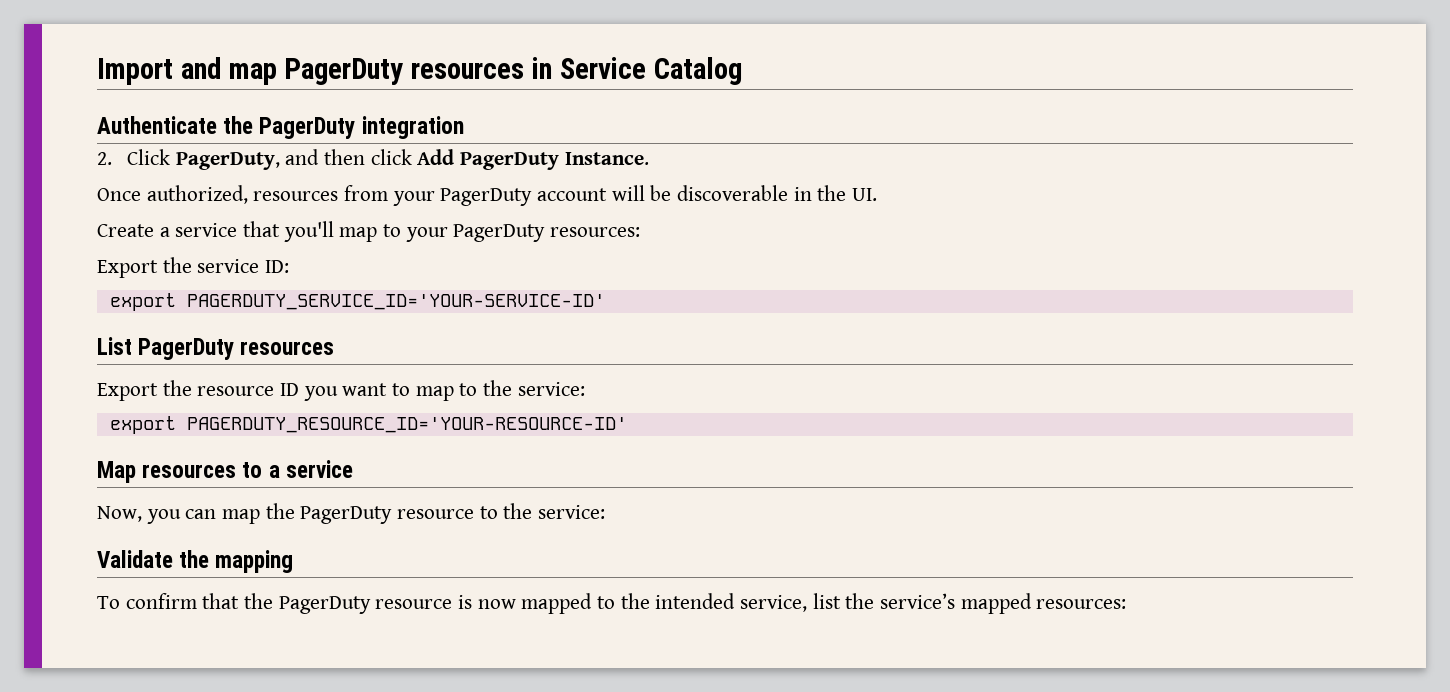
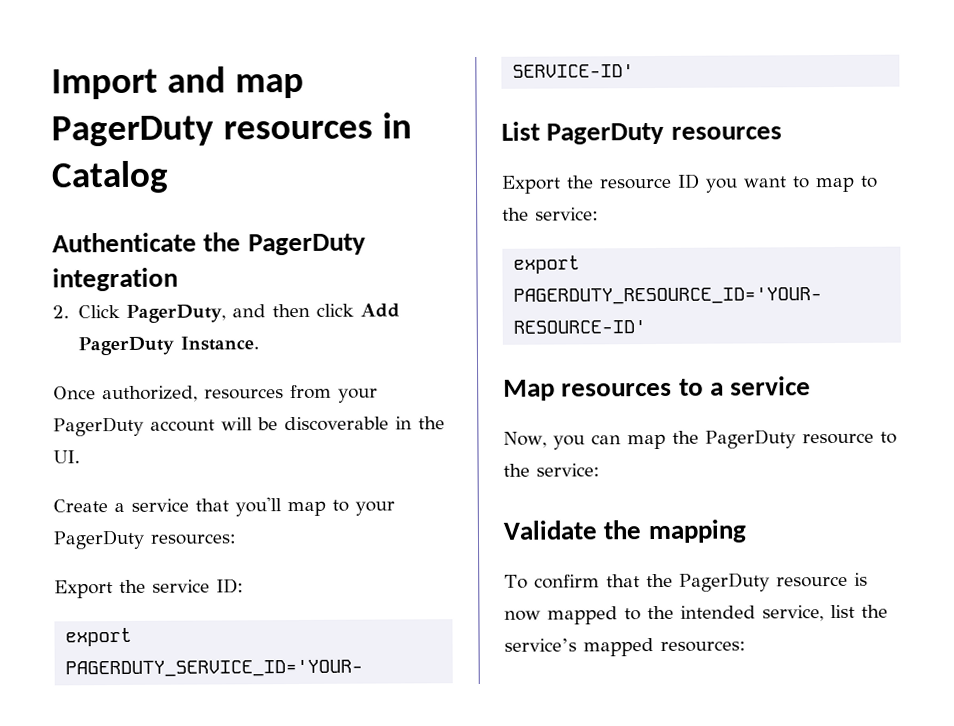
- Import and map PagerDuty resources in Service Catalog
+ Import and map PagerDuty resources in Catalog

